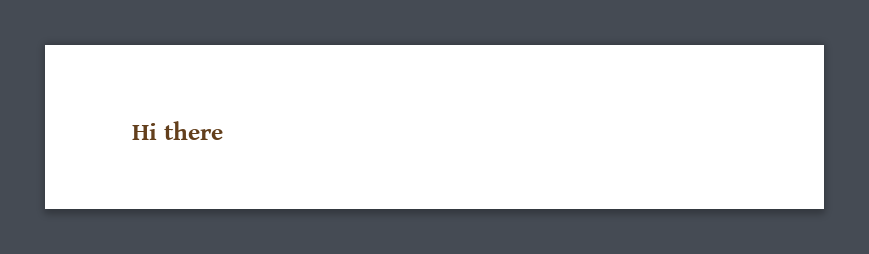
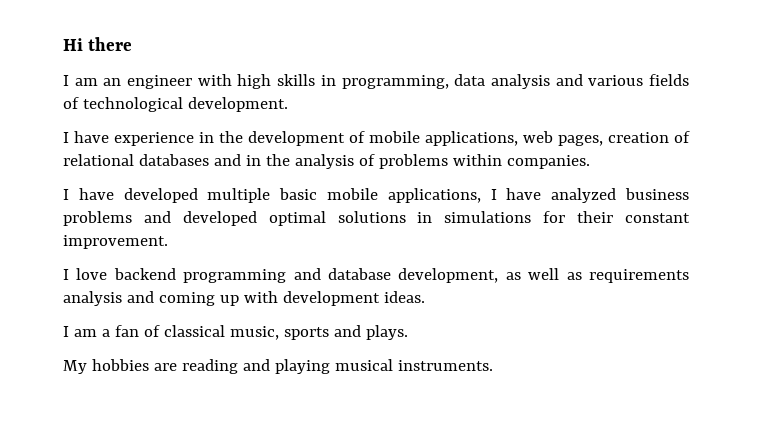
+ I am an engineer with high skills in programming, data analysis and various fields of technological development.
+ I have experience in the development of mobile applications, web pages, creation of relational databases and in the analysis of problems within companies.
+ I have developed multiple basic mobile applications, I have analyzed business problems and developed optimal solutions in simulations for their constant improvement.
+ I love backend programming and database development, as well as requirements analysis and coming up with development ideas.
+ I am a fan of classical music, sports and plays.
+ My hobbies are reading and playing musical instruments.

